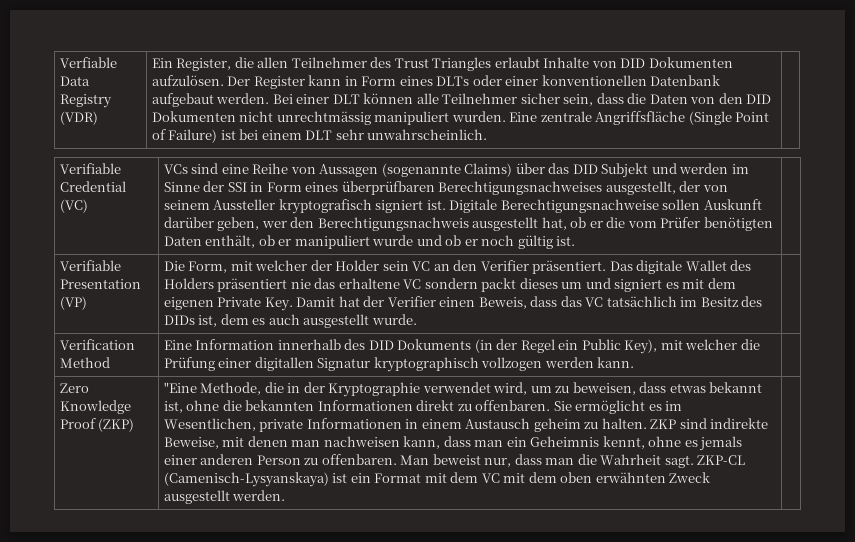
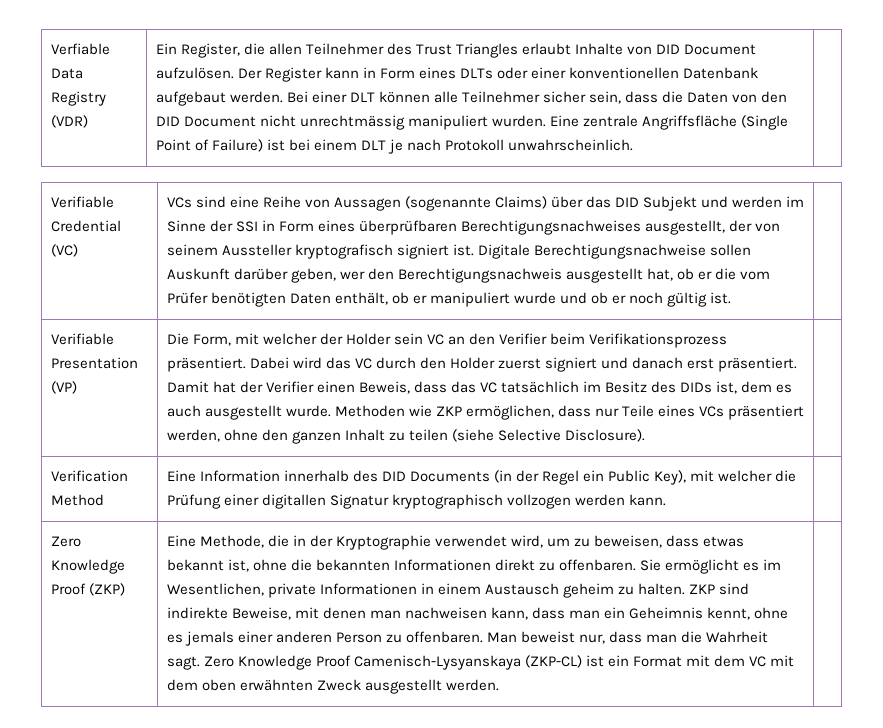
- Ein Register, die allen Teilnehmer des Trust Triangles erlaubt Inhalte von DID Dokumenten aufzulösen.
+ Ein Register, die allen Teilnehmer des Trust Triangles erlaubt Inhalte von DID Document aufzulösen.
- Bei einer DLT können alle Teilnehmer sicher sein, dass die Daten von den DID Dokumenten nicht unrechtmässig manipuliert wurden.
+ Bei einer DLT können alle Teilnehmer sicher sein, dass die Daten von den DID Document nicht unrechtmässig manipuliert wurden.
- Eine zentrale Angriffsfläche (Single Point of Failure) ist bei einem DLT sehr unwahrscheinlich.
+ Eine zentrale Angriffsfläche (Single Point of Failure) ist bei einem DLT je nach Protokoll unwahrscheinlich.
- Die Form, mit welcher der Holder sein VC an den Verifier präsentiert. Das digitale Wallet des Holders präsentiert nie das erhaltene VC sondern packt dieses um und signiert es mit dem eigenen Private Key. Damit hat der Verifier einen Beweis, dass das VC tatsächlich im Besitz des DIDs ist, dem es auch ausgestellt wurde.
+ Die Form, mit welcher der Holder sein VC an den Verifier beim Verifikationsprozess präsentiert. Dabei wird das VC durch den Holder zuerst signiert und danach erst präsentiert. Damit hat der Verifier einen Beweis, dass das VC tatsächlich im Besitz des DIDs ist, dem es auch ausgestellt wurde. Methoden wie ZKP ermöglichen, dass nur Teile eines VCs präsentiert werden, ohne den ganzen Inhalt zu teilen (siehe Selective Disclosure).
- Verification Method | Eine Information innerhalb des DID Dokuments (in der Regel ein Public Key), mit welcher die Prüfung einer digitallen Signatur kryptographisch vollzogen werden kann. |
+ Verification Method | Eine Information innerhalb des DID Documents (in der Regel ein Public Key), mit welcher die Prüfung einer digitallen Signatur kryptographisch vollzogen werden kann. |
- "Eine Methode, die in der Kryptographie verwendet wird, um zu beweisen, dass etwas bekannt ist, ohne die bekannten Informationen direkt zu offenbaren.
+ Eine Methode, die in der Kryptographie verwendet wird, um zu beweisen, dass etwas bekannt ist, ohne die bekannten Informationen direkt zu offenbaren.
- ZKP-CL (Camenisch-Lysyanskaya) ist ein Format mit dem VC mit dem oben erwähnten Zweck ausgestellt werden.
+ Zero Knowledge Proof Camenisch-Lysyanskaya (ZKP-CL) ist ein Format mit dem VC mit dem oben erwähnten Zweck ausgestellt werden.

